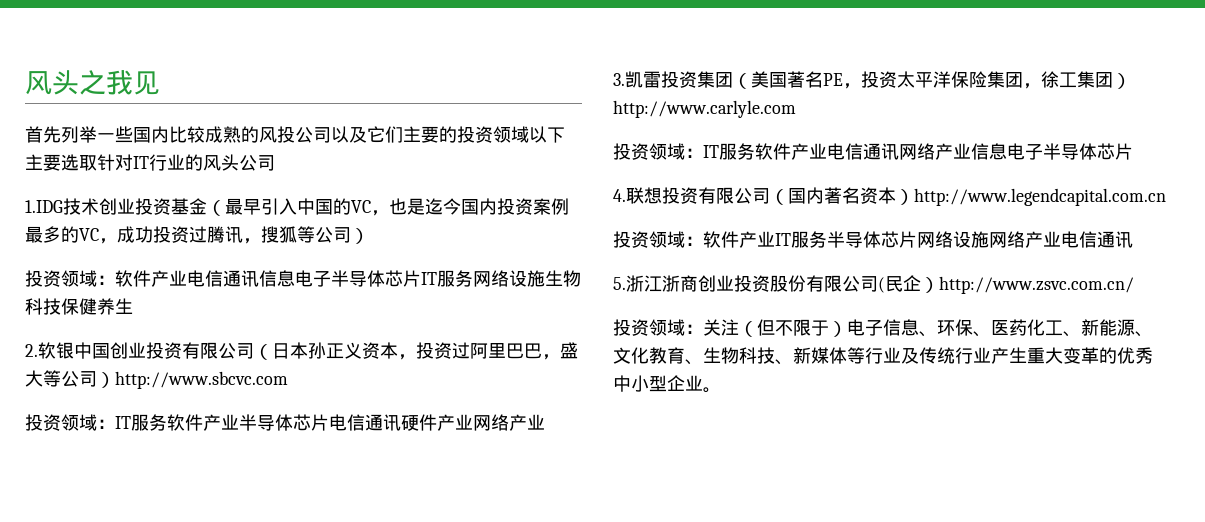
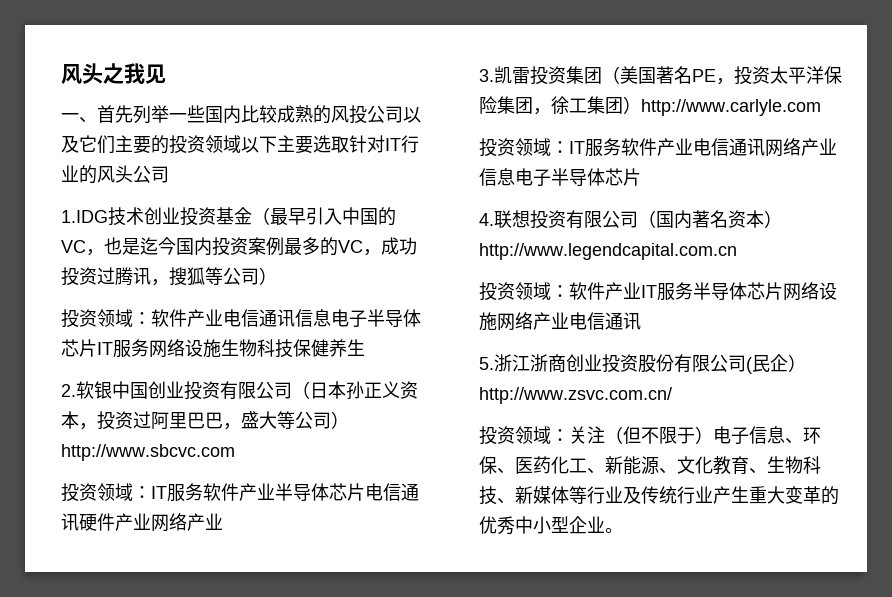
- 首先列举一些国内比较成熟的风投公司以及它们主要的投资领域以下主要选取针对IT行业的风头公司
+ 一、首先列举一些国内比较成熟的风投公司以及它们主要的投资领域以下主要选取针对IT行业的风头公司

